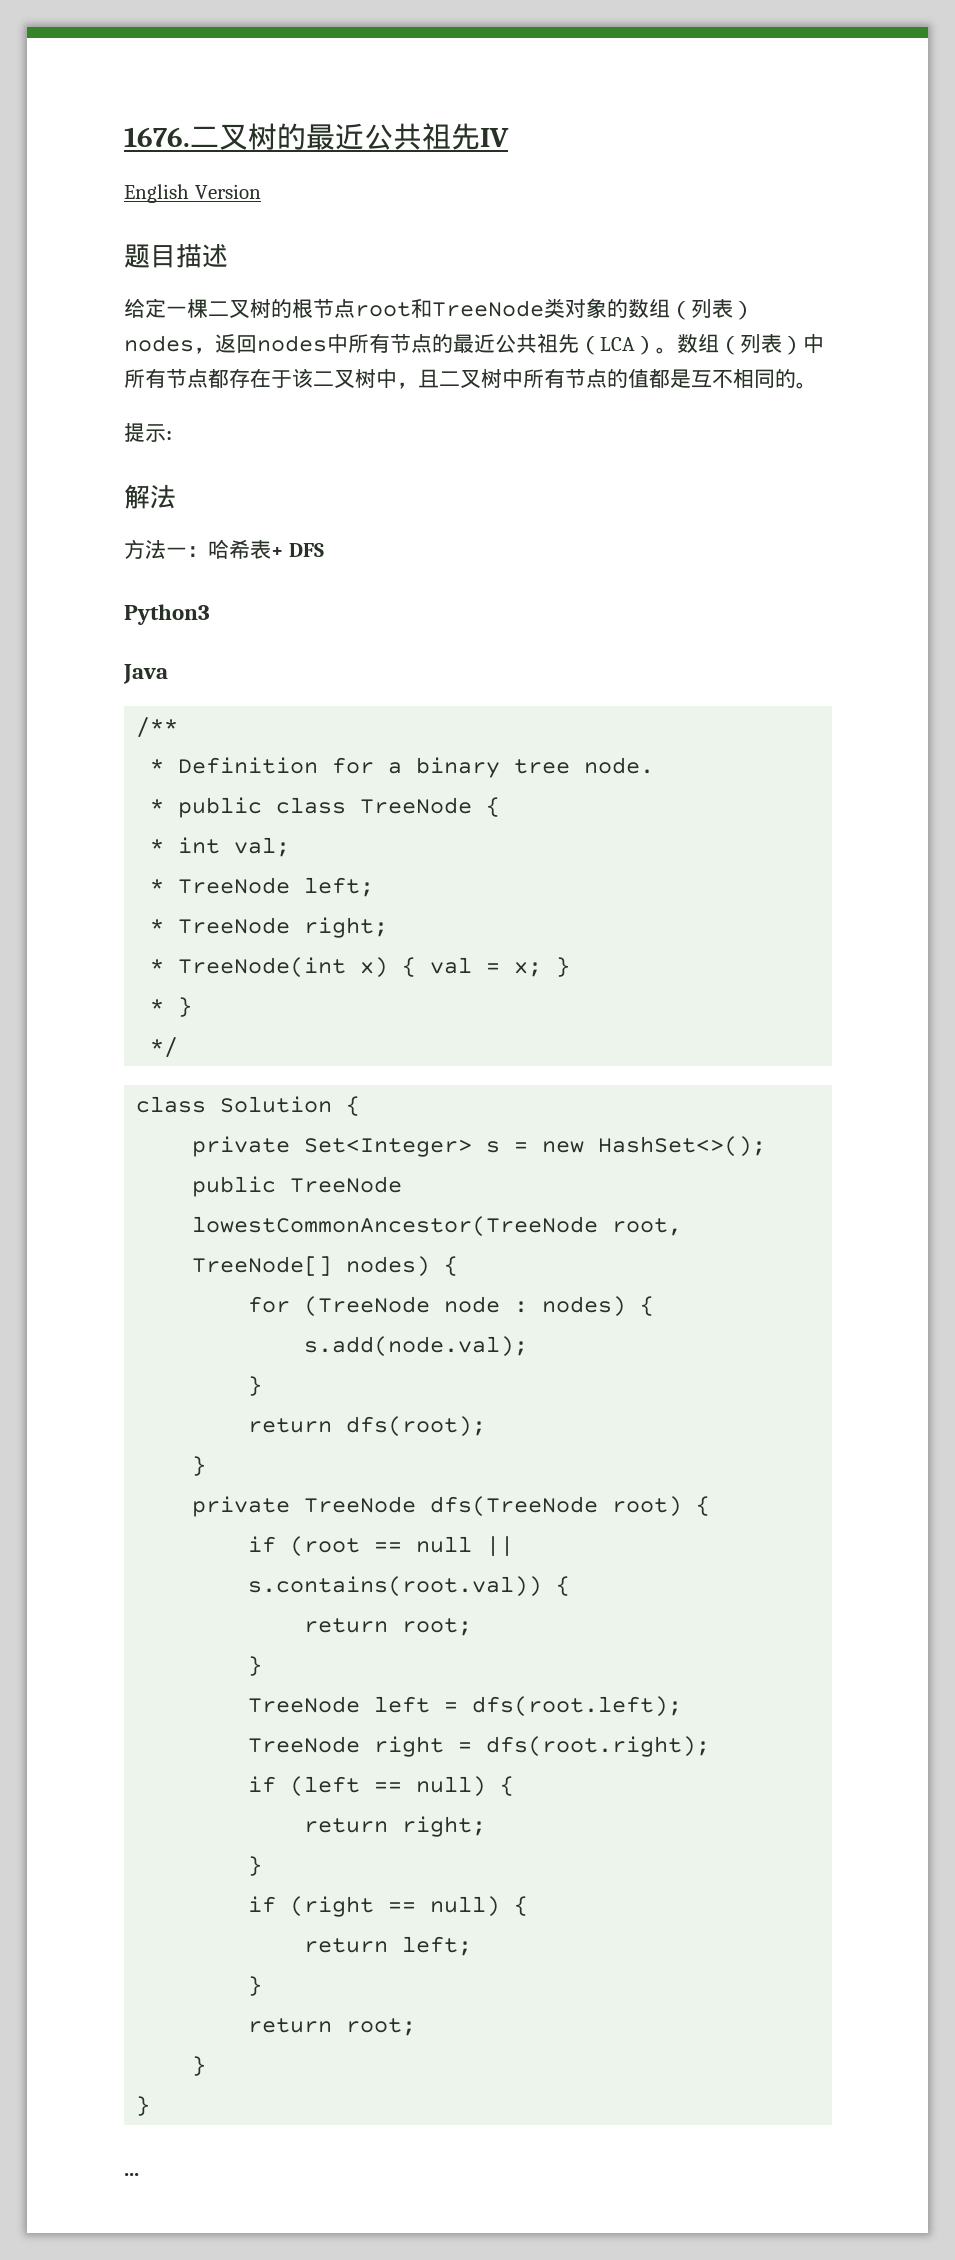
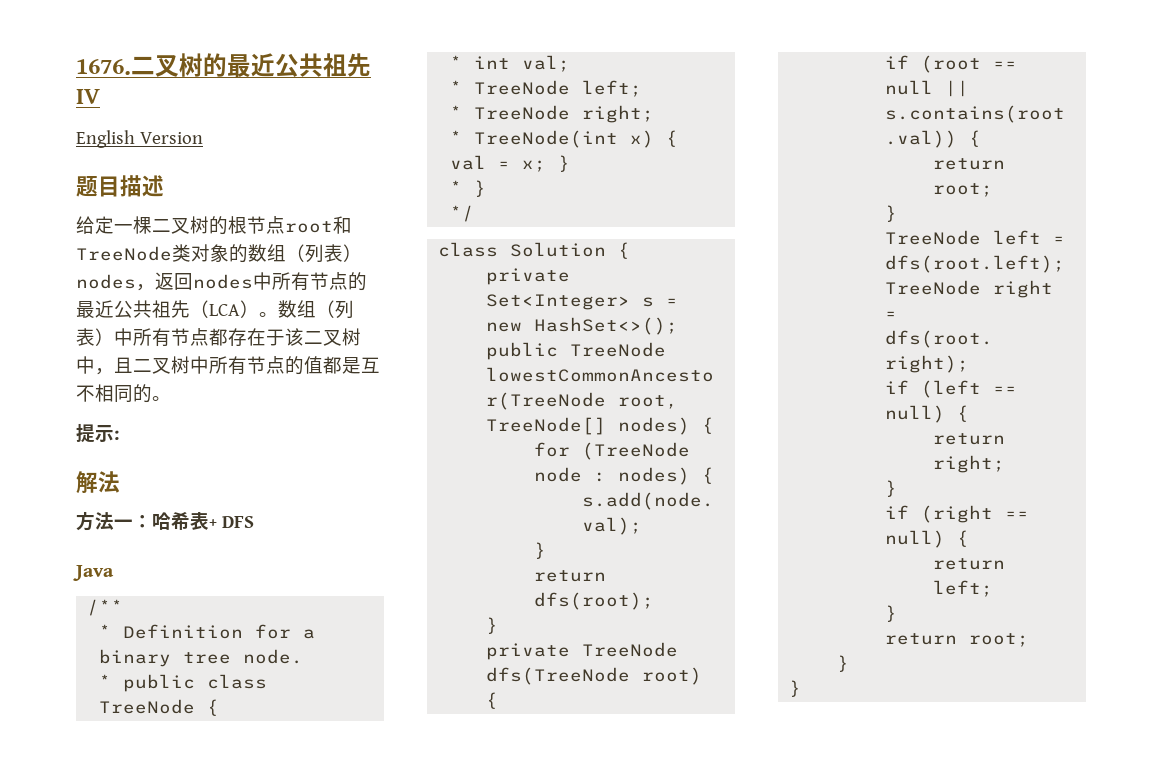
- Python3
- ...

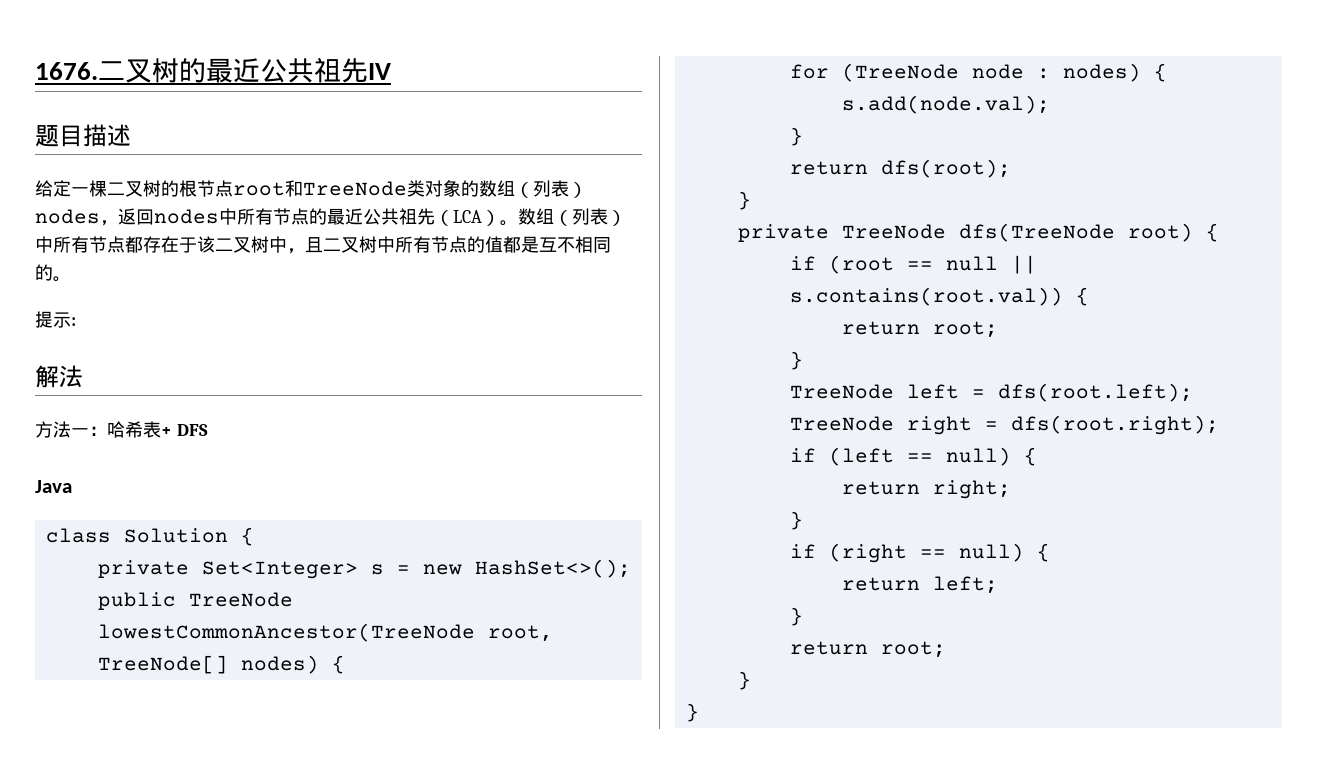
- English Version
- /**
- * Definition for a binary tree node.
- * public class TreeNode {
- * int val;
- * TreeNode left;
- * TreeNode right;
- * TreeNode(int x) { val = x; }
- * }
- */

